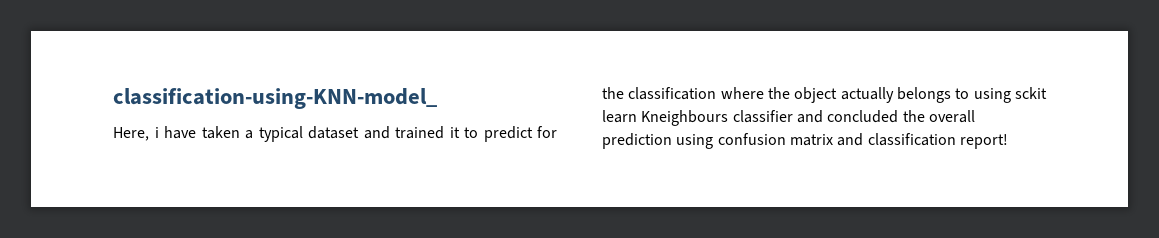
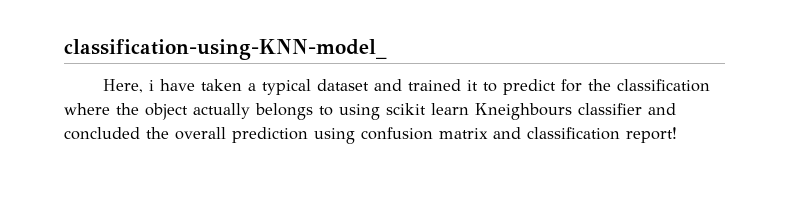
- Here, i have taken a typical dataset and trained it to predict for the classification where the object actually belongs to using sckit learn Kneighbours classifier and concluded the overall prediction using confusion matrix and classification report!
+ Here, i have taken a typical dataset and trained it to predict for the classification where the object actually belongs to using scikit learn Kneighbours classifier and concluded the overall prediction using confusion matrix and classification report!

